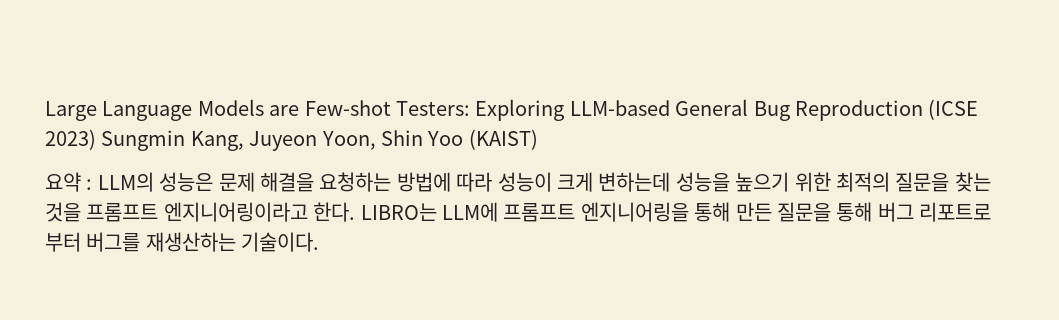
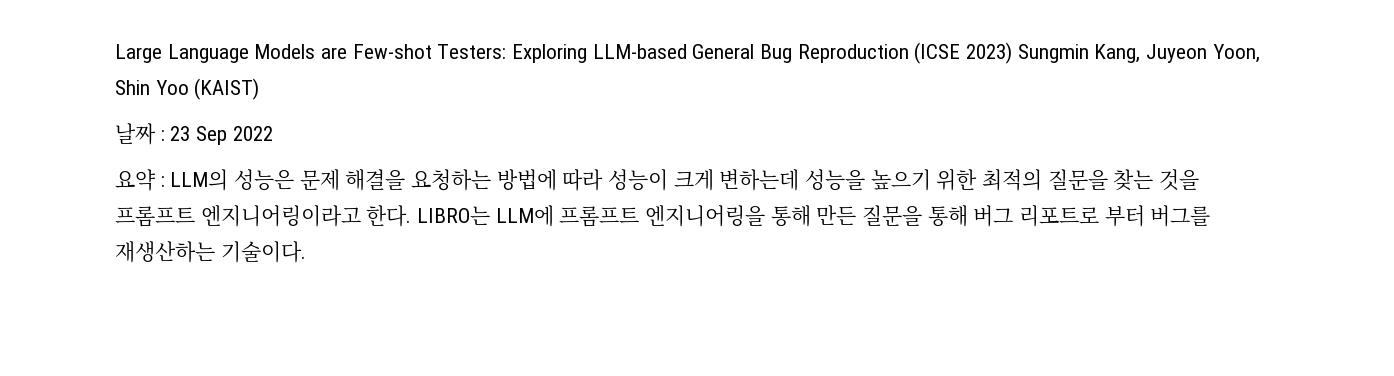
+ 날짜 : 23 Sep 2022

